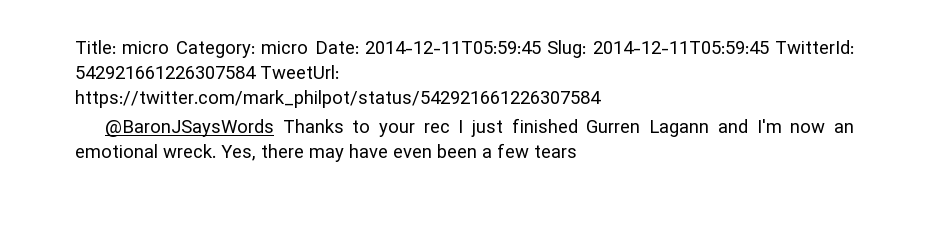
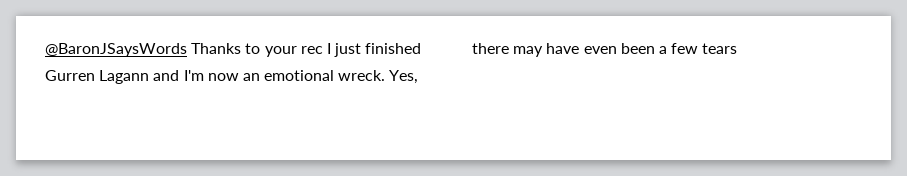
- Title: micro Category: micro Date: 2014-12-11T05:59:45 Slug: 2014-12-11T05:59:45 TwitterId: 542921661226307584 TweetUrl: https://twitter.com/mark_philpot/status/542921661226307584

